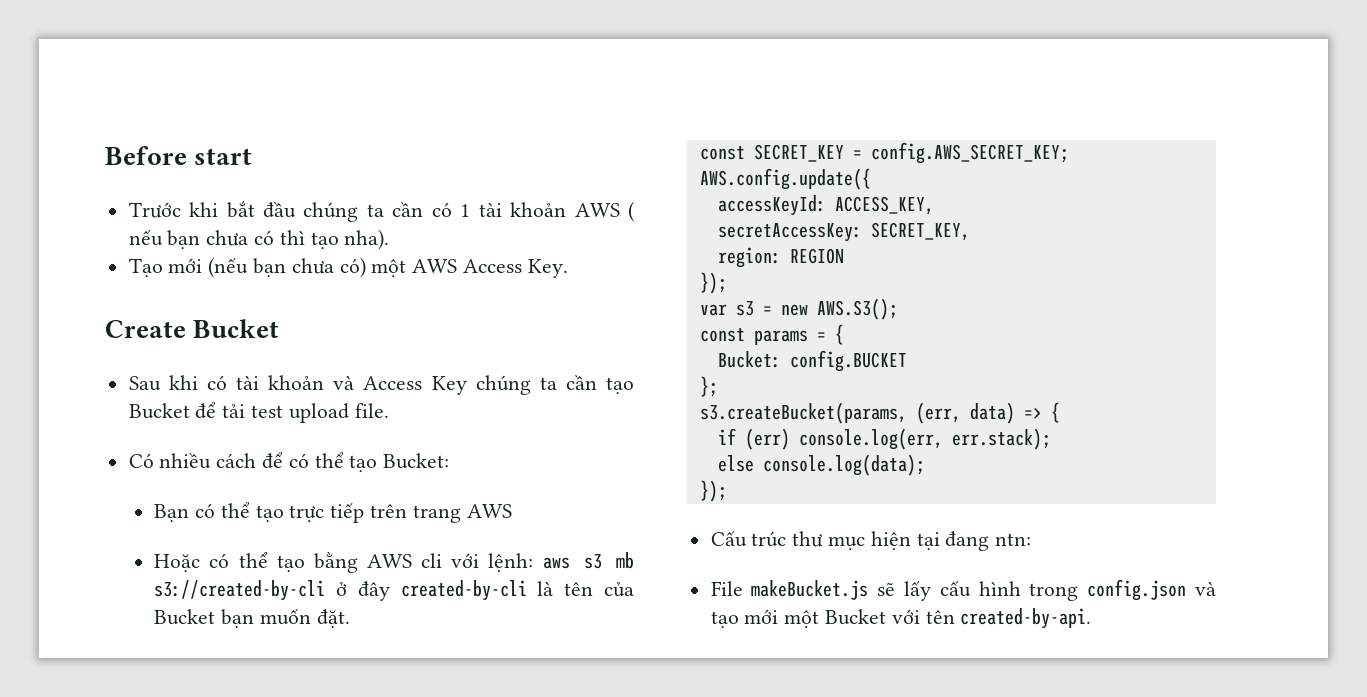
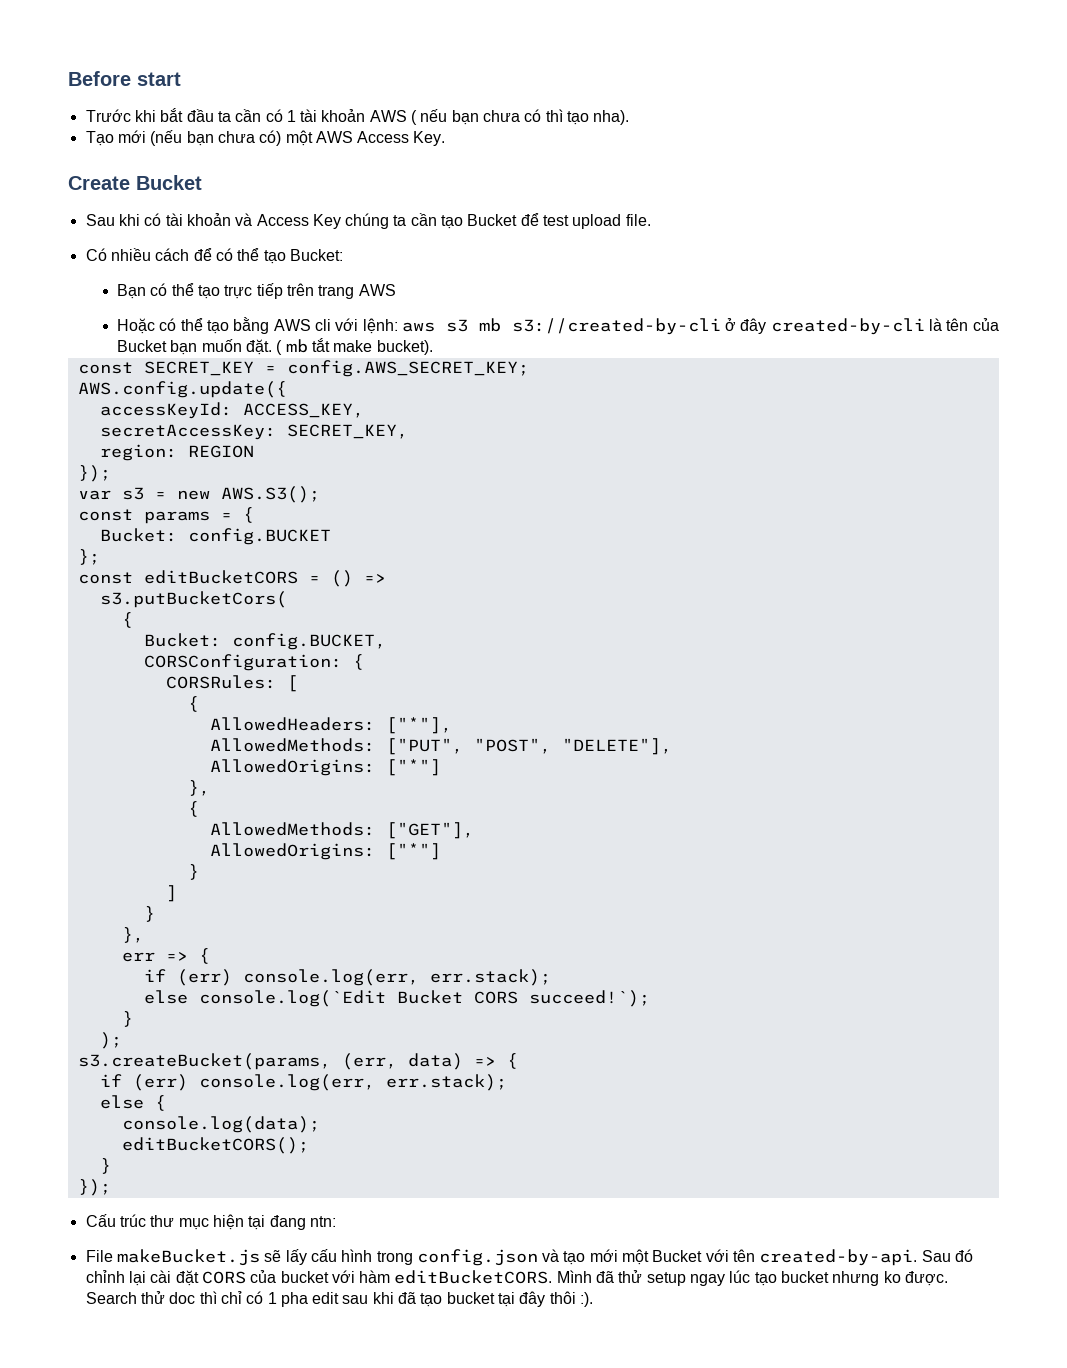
- Trước khi bắt đầu chúng ta cần có 1 tài khoản AWS ( nếu bạn chưa có thì tạo nha).
+ Trước khi bắt đầu ta cần có 1 tài khoản AWS ( nếu bạn chưa có thì tạo nha).
- Sau khi có tài khoản và Access Key chúng ta cần tạo Bucket để tải test upload file.
+ Sau khi có tài khoản và Access Key chúng ta cần tạo Bucket để test upload file.
+ ( mb tắt make bucket).
+ const editBucketCORS = () =>
+ s3.putBucketCors(
+ {
+ Bucket: config.BUCKET,
+ CORSConfiguration: {
+ CORSRules: [
+ {
+ AllowedHeaders: ["*"],
+ AllowedMethods: ["PUT", "POST", "DELETE"],
+ AllowedOrigins: ["*"]
+ },
+ {
+ AllowedMethods: ["GET"],
+ AllowedOrigins: ["*"]
+ }
+ ]
+ }
+ },
+ err => {
+ if (err) console.log(err, err.stack);
+ else console.log(`Edit Bucket CORS succeed!`);
+ }
+ );
- else console.log(data);
+ else {
+ console.log(data);
+ editBucketCORS();
+ }
+ Sau đó chỉnh lại cài đặt CORS của bucket với hàm editBucketCORS. Mình đã thử setup ngay lúc tạo bucket nhưng ko được. Search thử doc thì chỉ có 1 pha edit sau khi đã tạo bucket tại đây thôi :).

